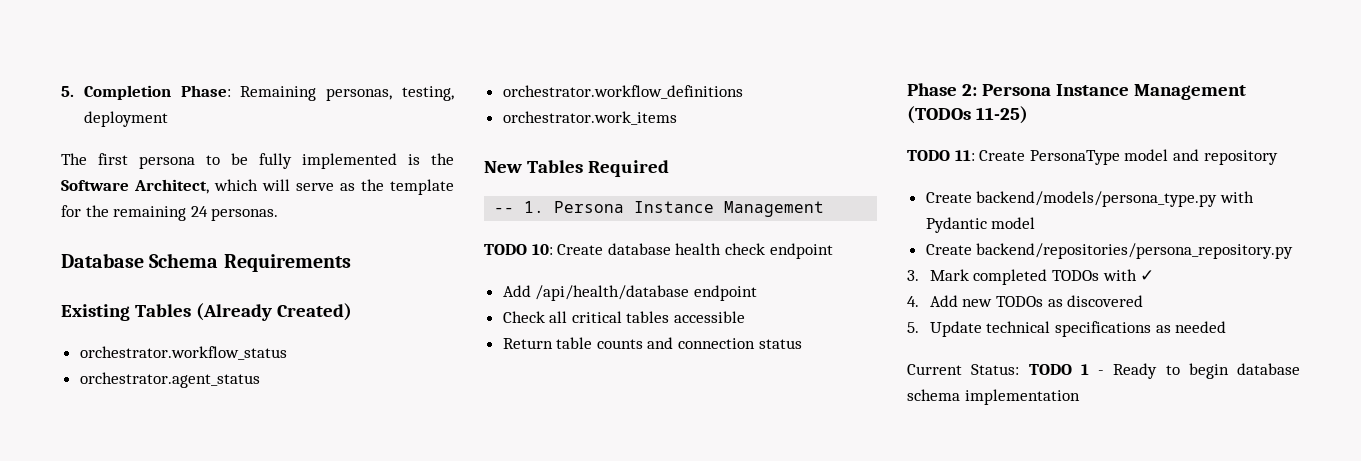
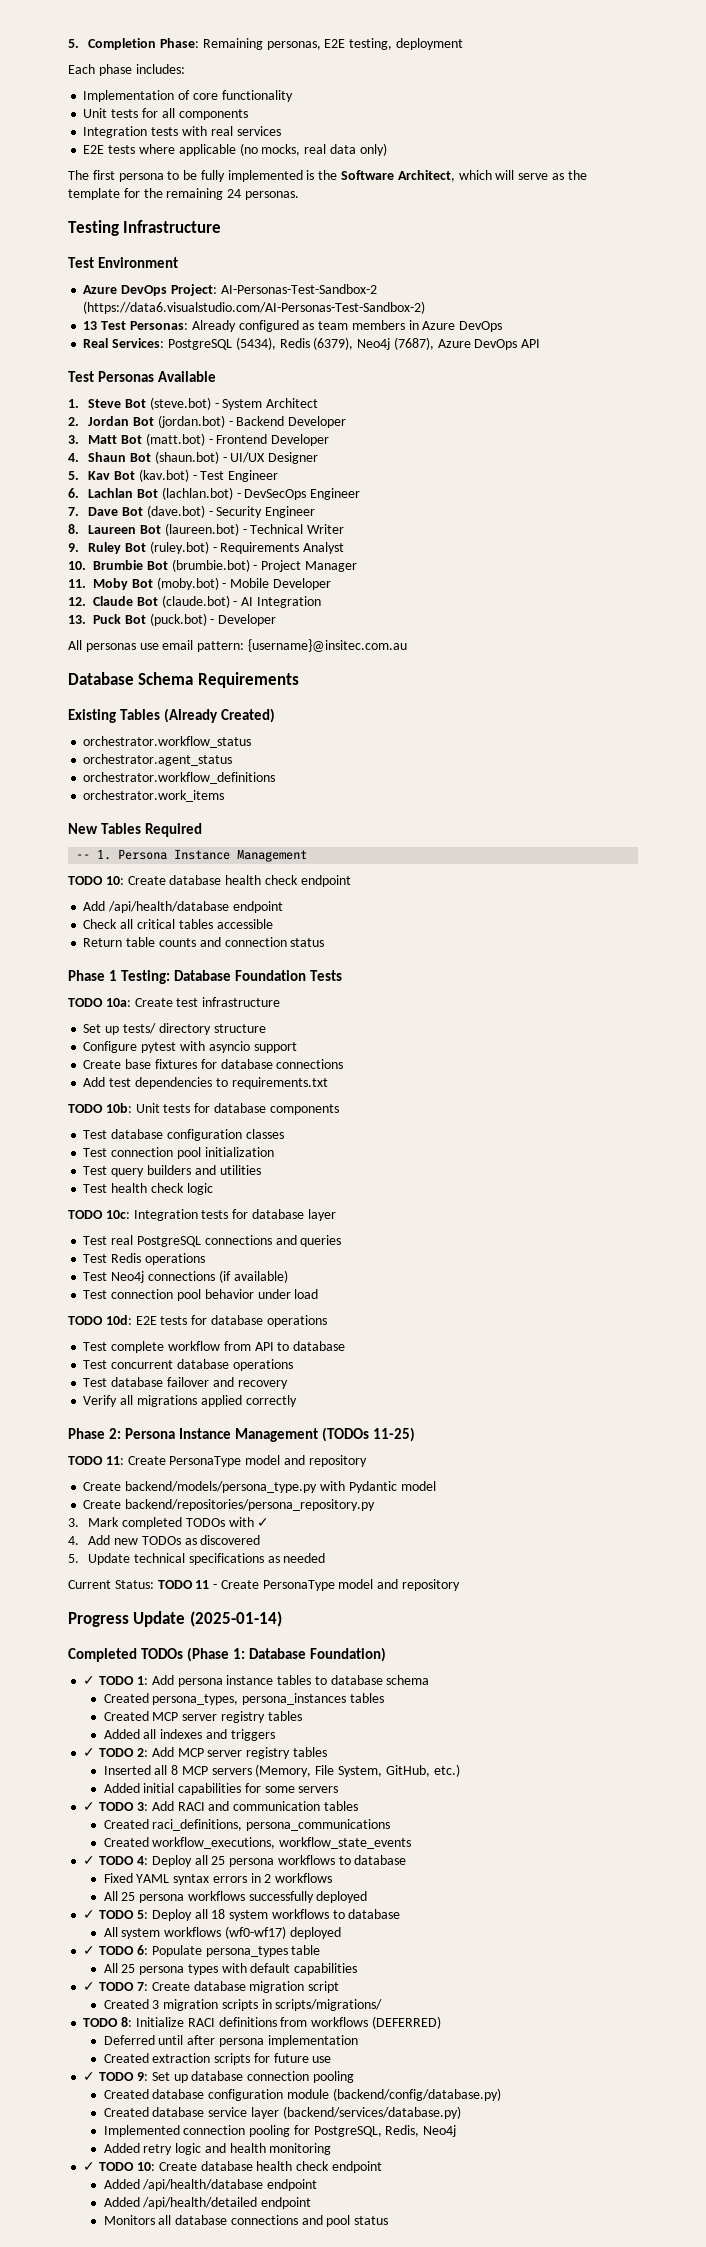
- 5. Completion Phase: Remaining personas, testing, deployment
+ 5. Completion Phase: Remaining personas, E2E testing, deployment
+ Each phase includes:
+ Implementation of core functionality
+ Unit tests for all components
+ Integration tests with real services
+ E2E tests where applicable (no mocks, real data only)
+ Testing Infrastructure
+ Test Environment
+ Azure DevOps Project: AI-Personas-Test-Sandbox-2 (https://data6.visualstudio.com/AI-Personas-Test-Sandbox-2)
+ 13 Test Personas: Already configured as team members in Azure DevOps
+ Real Services: PostgreSQL (5434), Redis (6379), Neo4j (7687), Azure DevOps API
+ Test Personas Available
+ 1. Steve Bot (steve.bot) - System Architect
+ 2. Jordan Bot (jordan.bot) - Backend Developer
+ 3. Matt Bot (matt.bot) - Frontend Developer
+ 4. Shaun Bot (shaun.bot) - UI/UX Designer
+ 5. Kav Bot (kav.bot) - Test Engineer
+ 6. Lachlan Bot (lachlan.bot) - DevSecOps Engineer
+ 7. Dave Bot (dave.bot) - Security Engineer
+ 8. Laureen Bot (laureen.bot) - Technical Writer
+ 9. Ruley Bot (ruley.bot) - Requirements Analyst
+ 10. Brumbie Bot (brumbie.bot) - Project Manager
+ 11. Moby Bot (moby.bot) - Mobile Developer
+ 12. Claude Bot (claude.bot) - AI Integration
+ 13. Puck Bot (puck.bot) - Developer
+ All personas use email pattern: {username}@insitec.com.au
+ Phase 1 Testing: Database Foundation Tests
+ TODO 10a: Create test infrastructure
+ Set up tests/ directory structure
+ Configure pytest with asyncio support
+ Create base fixtures for database connections
+ Add test dependencies to requirements.txt
+ TODO 10b: Unit tests for database components
+ Test database configuration classes
+ Test connection pool initialization
+ Test query builders and utilities
+ Test health check logic
+ TODO 10c: Integration tests for database layer
+ Test real PostgreSQL connections and queries
+ Test Redis operations
+ Test Neo4j connections (if available)
+ Test connection pool behavior under load
+ TODO 10d: E2E tests for database operations
+ Test complete workflow from API to database
+ Test concurrent database operations
+ Test database failover and recovery
+ Verify all migrations applied correctly
- Current Status: TODO 1 - Ready to begin database schema implementation
+ Current Status: TODO 11 - Create PersonaType model and repository
+ Progress Update (2025-01-14)
+ Completed TODOs (Phase 1: Database Foundation)
+ ✓ TODO 1: Add persona instance tables to database schema
+ Created persona_types, persona_instances tables
+ Created MCP server registry tables
+ Added all indexes and triggers
+ ✓ TODO 2: Add MCP server registry tables
+ Inserted all 8 MCP servers (Memory, File System, GitHub, etc.)
+ Added initial capabilities for some servers
+ ✓ TODO 3: Add RACI and communication tables
+ Created raci_definitions, persona_communications
+ Created workflow_executions, workflow_state_events
+ ✓ TODO 4: Deploy all 25 persona workflows to database
+ Fixed YAML syntax errors in 2 workflows
+ All 25 persona workflows successfully deployed
+ ✓ TODO 5: Deploy all 18 system workflows to database
+ All system workflows (wf0-wf17) deployed
+ ✓ TODO 6: Populate persona_types table
+ All 25 persona types with default capabilities
+ ✓ TODO 7: Create database migration script
+ Created 3 migration scripts in scripts/migrations/
+ TODO 8: Initialize RACI definitions from workflows (DEFERRED)
+ Deferred until after persona implementation
+ Created extraction scripts for future use
+ ✓ TODO 9: Set up database connection pooling
+ Created database configuration module (backend/config/database.py)
+ Created database service layer (backend/services/database.py)
+ Implemented connection pooling for PostgreSQL, Redis, Neo4j
+ Added retry logic and health monitoring
+ ✓ TODO 10: Create database health check endpoint
+ Added /api/health/database endpoint
+ Added /api/health/detailed endpoint
+ Monitors all database connections and pool status

